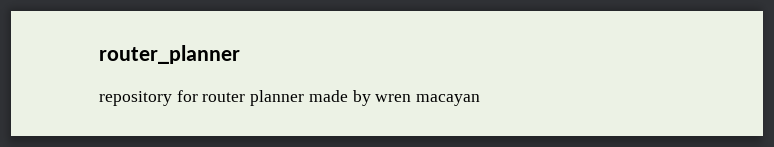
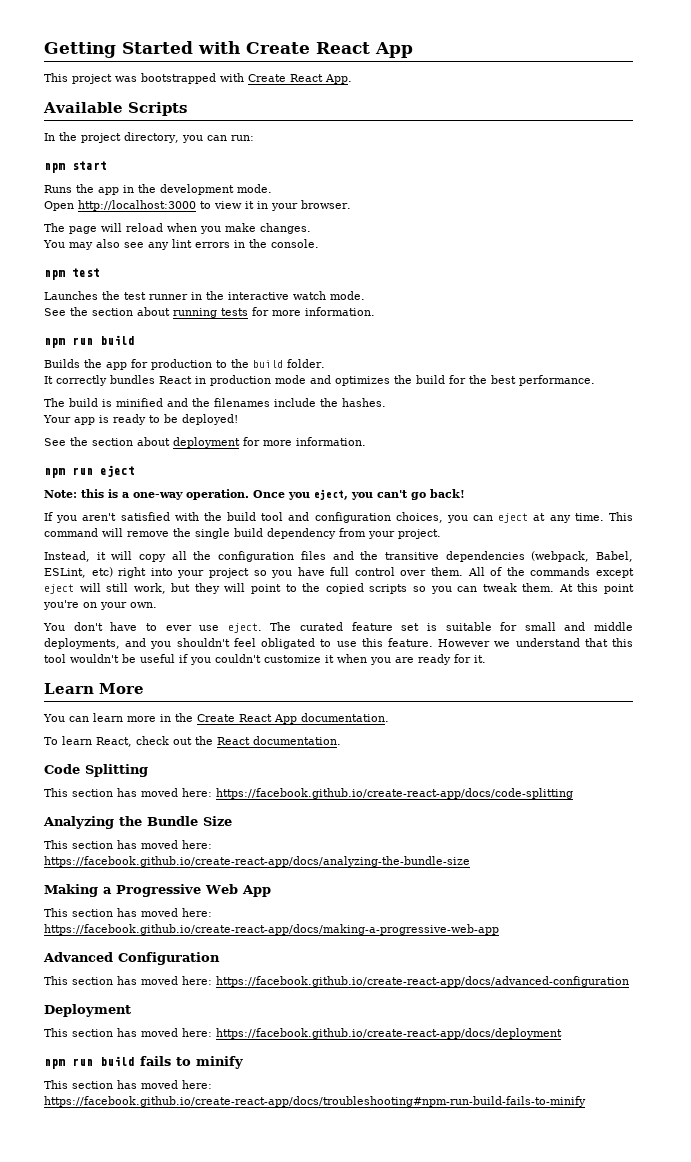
- router_planner
- repository for router planner made by wren macayan
+ Getting Started with Create React App
+ This project was bootstrapped with Create React App.
+ Available Scripts
+ In the project directory, you can run:
+ npm start
+ Runs the app in the development mode.
+ Open http://localhost:3000 to view it in your browser.
+ The page will reload when you make changes.
+ You may also see any lint errors in the console.
+ npm test
+ Launches the test runner in the interactive watch mode.
+ See the section about running tests for more information.
+ npm run build
+ Builds the app for production to the build folder.
+ It correctly bundles React in production mode and optimizes the build for the best performance.
+ The build is minified and the filenames include the hashes.
+ Your app is ready to be deployed!
+ See the section about deployment for more information.
+ npm run eject
+ Note: this is a one-way operation. Once you eject, you can't go back!
+ If you aren't satisfied with the build tool and configuration choices, you can eject at any time. This command will remove the single build dependency from your project.
+ Instead, it will copy all the configuration files and the transitive dependencies (webpack, Babel, ESLint, etc) right into your project so you have full control over them. All of the commands except eject will still work, but they will point to the copied scripts so you can tweak them. At this point you're on your own.
+ You don't have to ever use eject. The curated feature set is suitable for small and middle deployments, and you shouldn't feel obligated to use this feature. However we understand that this tool wouldn't be useful if you couldn't customize it when you are ready for it.
+ Learn More
+ You can learn more in the Create React App documentation.
+ To learn React, check out the React documentation.
+ Code Splitting
+ This section has moved here: https://facebook.github.io/create-react-app/docs/code-splitting
+ Analyzing the Bundle Size
+ This section has moved here: https://facebook.github.io/create-react-app/docs/analyzing-the-bundle-size
+ Making a Progressive Web App
+ This section has moved here: https://facebook.github.io/create-react-app/docs/making-a-progressive-web-app
+ Advanced Configuration
+ This section has moved here: https://facebook.github.io/create-react-app/docs/advanced-configuration
+ Deployment
+ This section has moved here: https://facebook.github.io/create-react-app/docs/deployment
+ npm run build fails to minify
+ This section has moved here: https://facebook.github.io/create-react-app/docs/troubleshooting#npm-run-build-fails-to-minify

